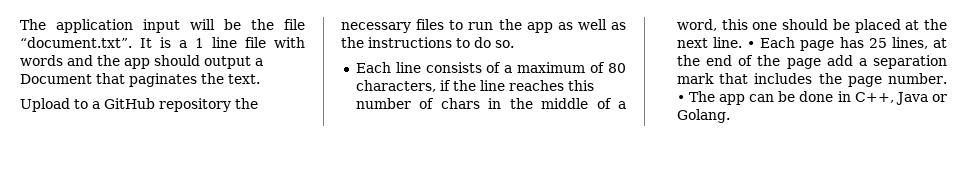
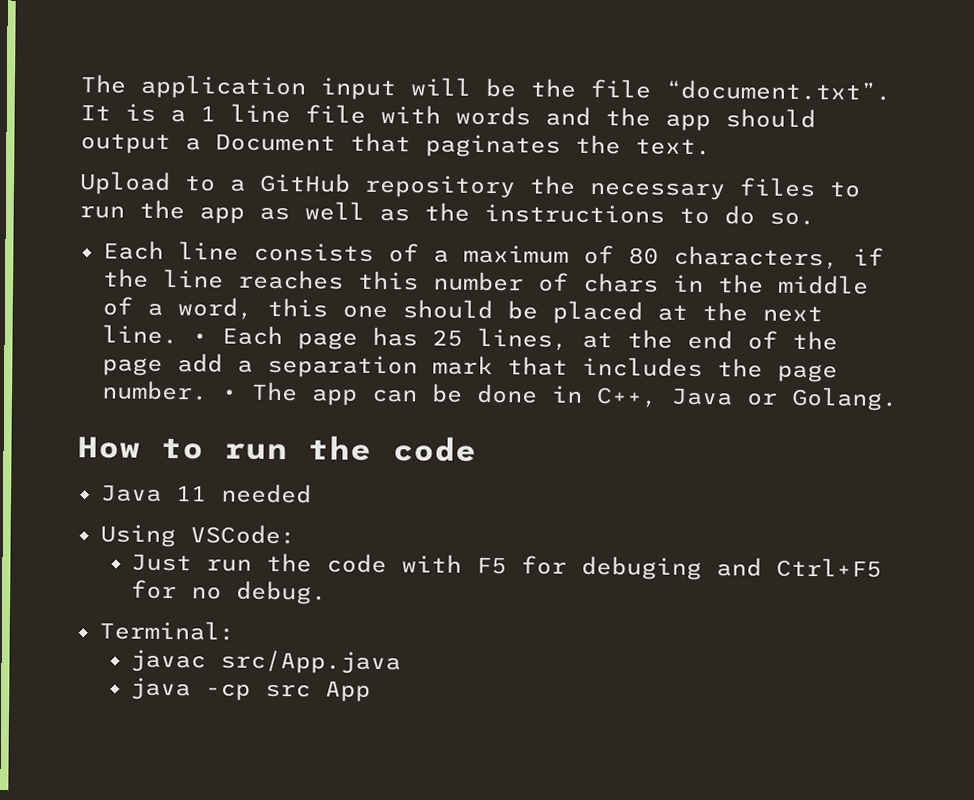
+ How to run the code
+ Java 11 needed
+ Using VSCode:
+ Just run the code with F5 for debuging and Ctrl+F5 for no debug.
+ Terminal:
+ javac src/App.java
+ java -cp src App

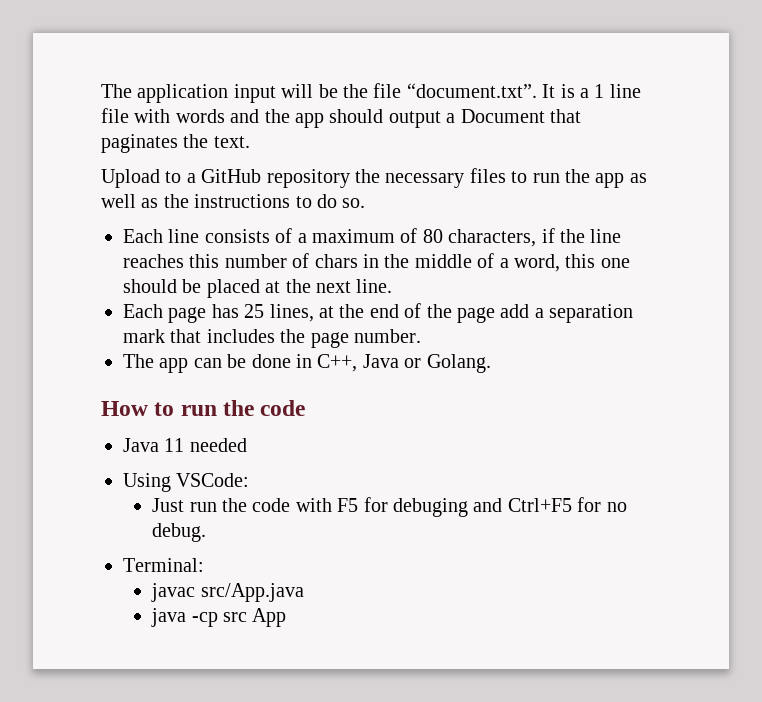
- Each line consists of a maximum of 80 characters, if the line reaches this number of chars in the middle of a word, this one should be placed at the next line. • Each page has 25 lines, at the end of the page add a separation mark that includes the page number. • The app can be done in C++, Java or Golang.
+ Each line consists of a maximum of 80 characters, if the line reaches this number of chars in the middle of a word, this one should be placed at the next line.
+ Each page has 25 lines, at the end of the page add a separation mark that includes the page number.
+ The app can be done in C++, Java or Golang.

